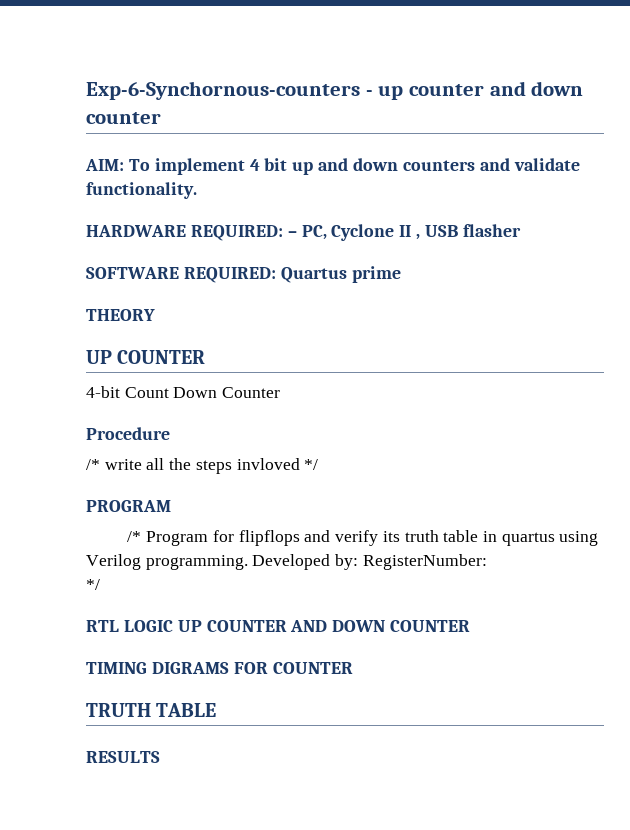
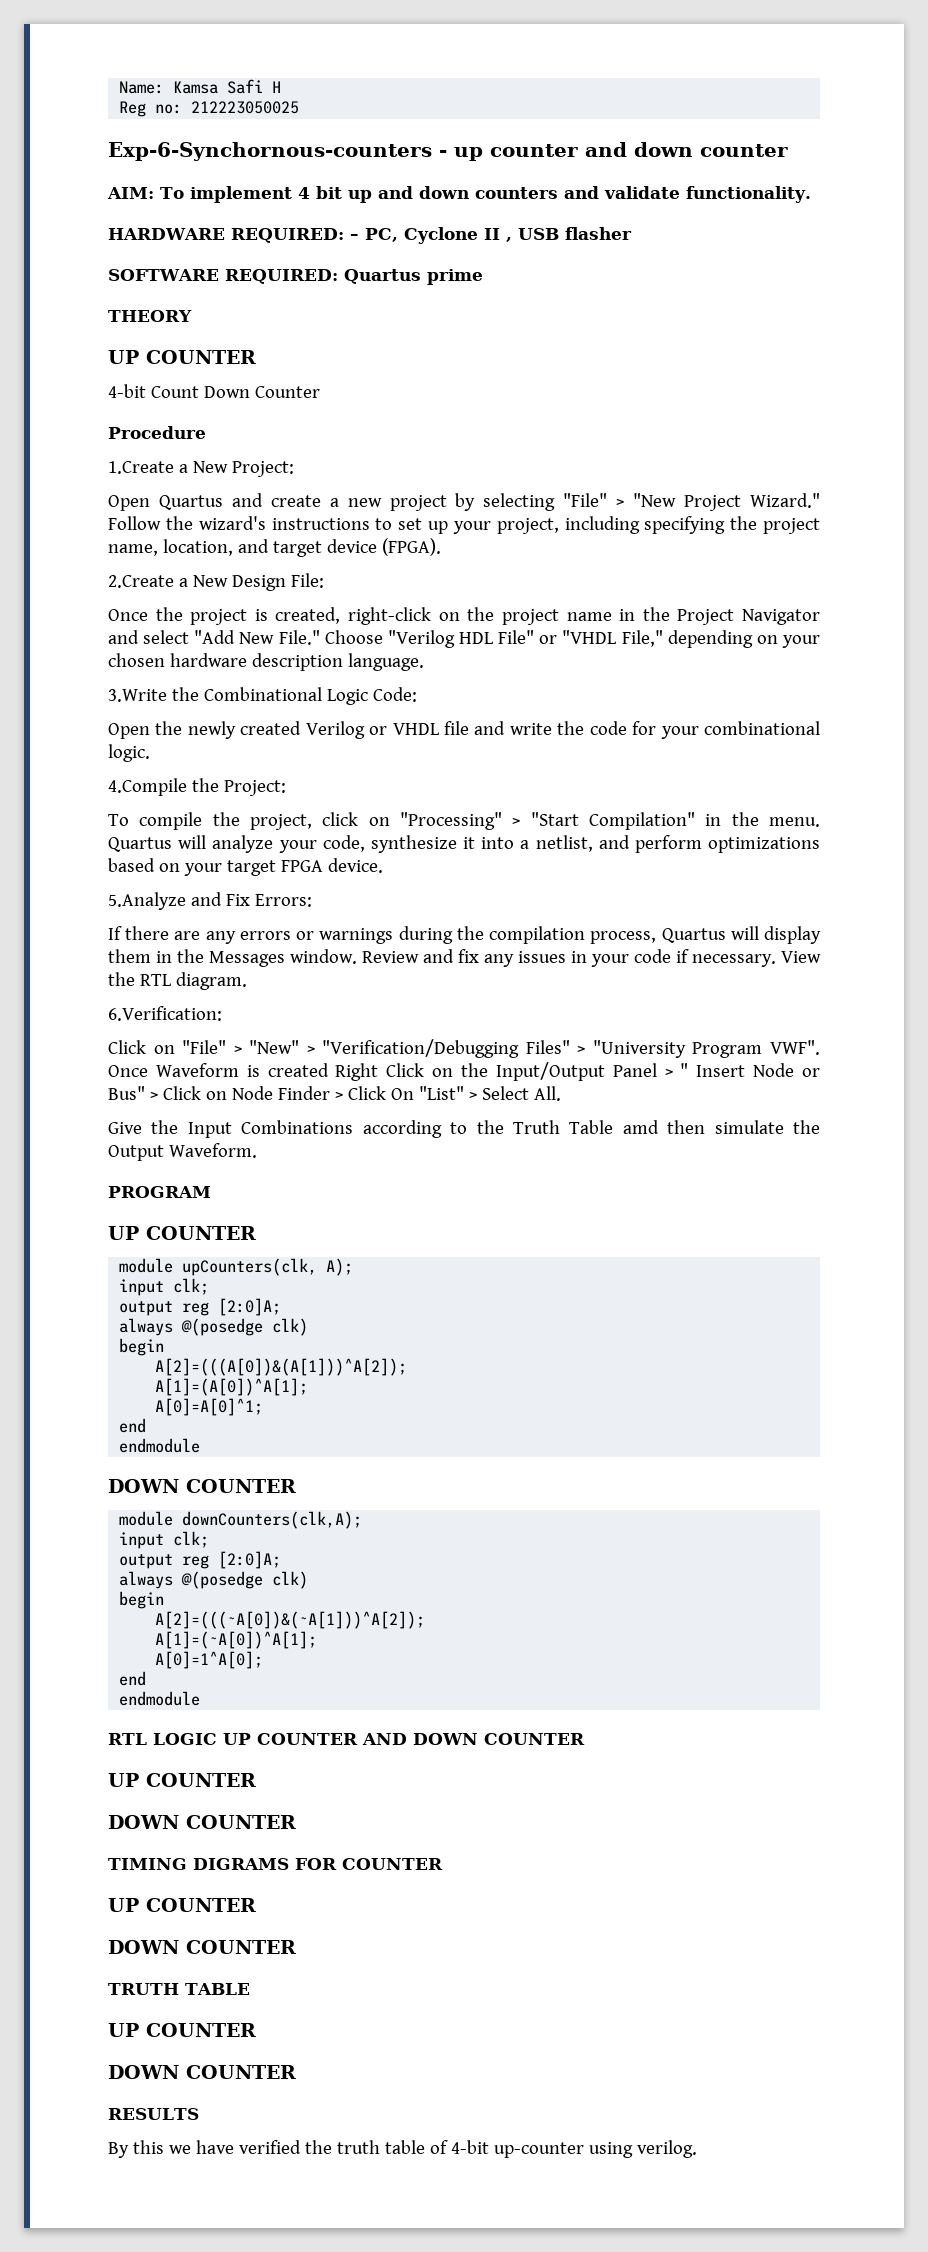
+ Name: Kamsa Safi H
+ Reg no: 212223050025
- /* write all the steps invloved */
+ 1.Create a New Project:
+ Open Quartus and create a new project by selecting "File" > "New Project Wizard." Follow the wizard's instructions to set up your project, including specifying the project name, location, and target device (FPGA).
+ 2.Create a New Design File:
+ Once the project is created, right-click on the project name in the Project Navigator and select "Add New File." Choose "Verilog HDL File" or "VHDL File," depending on your chosen hardware description language.
+ 3.Write the Combinational Logic Code:
+ Open the newly created Verilog or VHDL file and write the code for your combinational logic.
+ 4.Compile the Project:
+ To compile the project, click on "Processing" > "Start Compilation" in the menu. Quartus will analyze your code, synthesize it into a netlist, and perform optimizations based on your target FPGA device.
+ 5.Analyze and Fix Errors:
+ If there are any errors or warnings during the compilation process, Quartus will display them in the Messages window. Review and fix any issues in your code if necessary. View the RTL diagram.
+ 6.Verification:
+ Click on "File" > "New" > "Verification/Debugging Files" > "University Program VWF". Once Waveform is created Right Click on the Input/Output Panel > " Insert Node or Bus" > Click on Node Finder > Click On "List" > Select All.
+ Give the Input Combinations according to the Truth Table amd then simulate the Output Waveform.
  PROGRAM
- /* Program for flipflops and verify its truth table in quartus using Verilog programming. Developed by: RegisterNumber:
- */
+ UP COUNTER
+ module upCounters(clk, A);
+ input clk;
+ output reg [2:0]A;
+ always @(posedge clk)
+ begin
+ A[2]=(((A[0])&(A[1]))^A[2]);
+ A[1]=(A[0])^A[1];
+ A[0]=A[0]^1;
+ end
+ endmodule
+ DOWN COUNTER
+ module downCounters(clk,A);
+ input clk;
+ output reg [2:0]A;
+ always @(posedge clk)
+ begin
+ A[2]=(((~A[0])&(~A[1]))^A[2]);
+ A[1]=(~A[0])^A[1];
+ A[0]=1^A[0];
+ end
+ endmodule
  RTL LOGIC UP COUNTER AND DOWN COUNTER
+ UP COUNTER
+ DOWN COUNTER
  TIMING DIGRAMS FOR COUNTER
+ UP COUNTER
+ DOWN COUNTER
  TRUTH TABLE
+ UP COUNTER
+ DOWN COUNTER
  RESULTS
+ By this we have verified the truth table of 4-bit up-counter using verilog.

